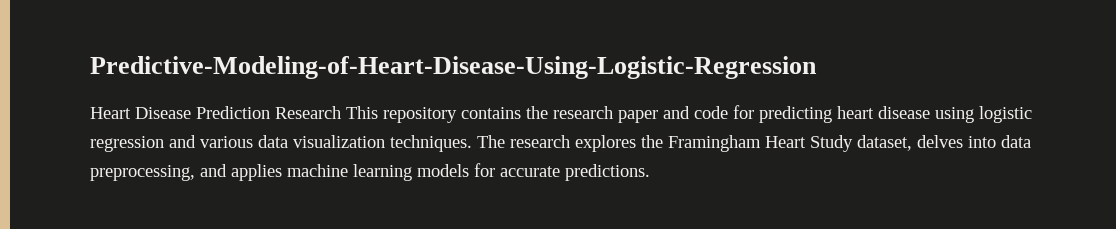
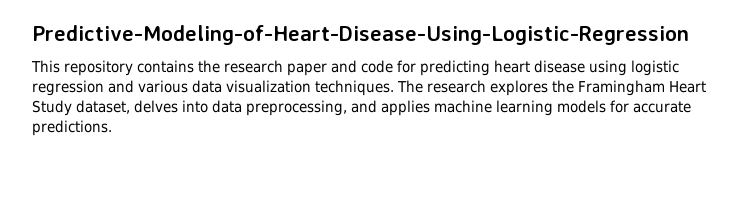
- Heart Disease Prediction Research This repository contains the research paper and code for predicting heart disease using logistic regression and various data visualization techniques.
+ This repository contains the research paper and code for predicting heart disease using logistic regression and various data visualization techniques.

